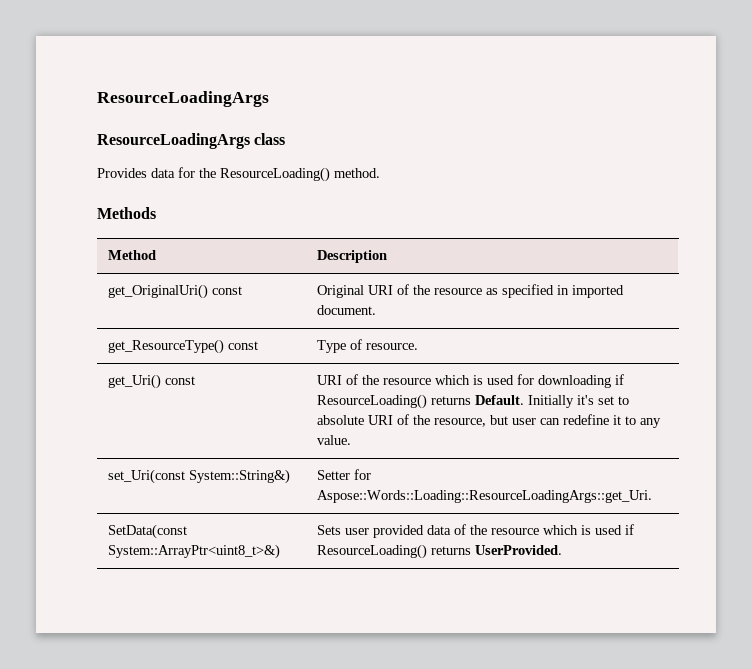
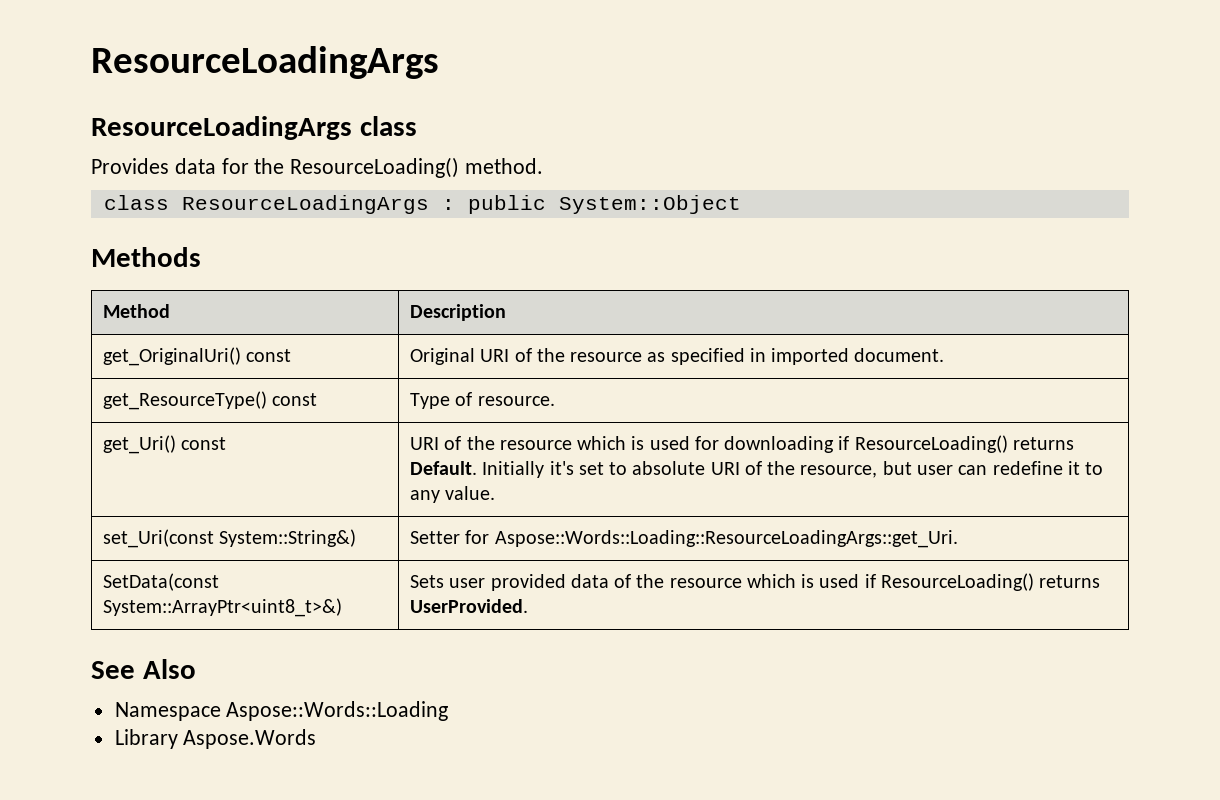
+ class ResourceLoadingArgs : public System::Object
+ See Also
+ Namespace Aspose::Words::Loading
+ Library Aspose.Words

